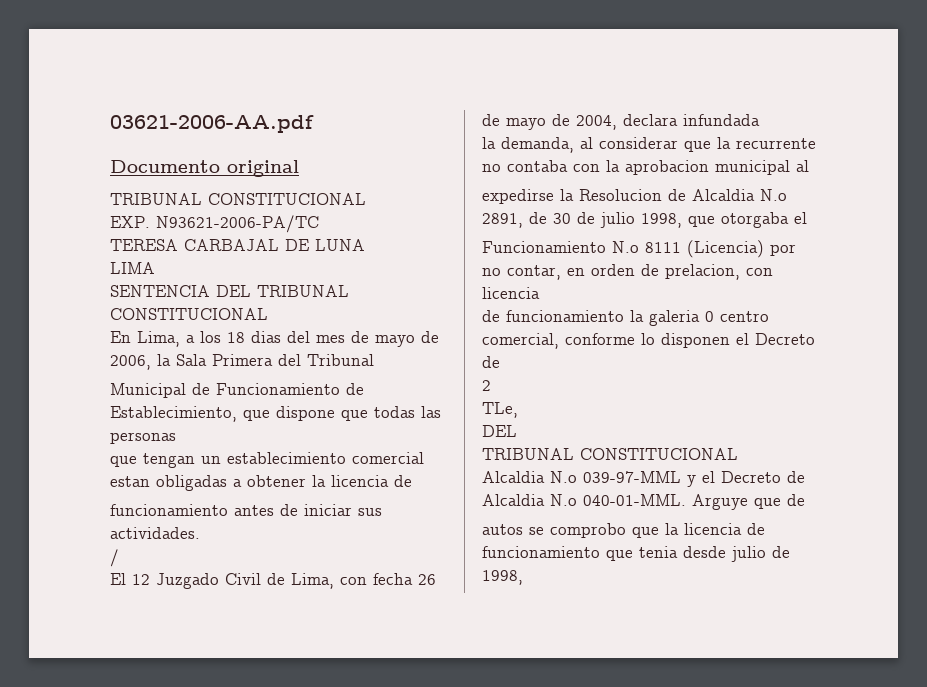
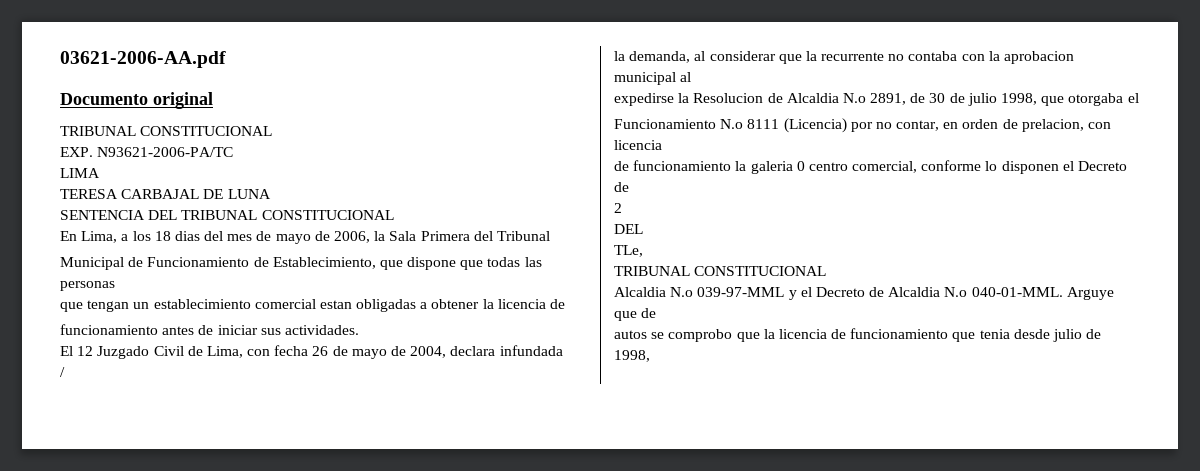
+ LIMA
- LIMA
- /
+ /
  2
+ DEL
  TLe,
- DEL

